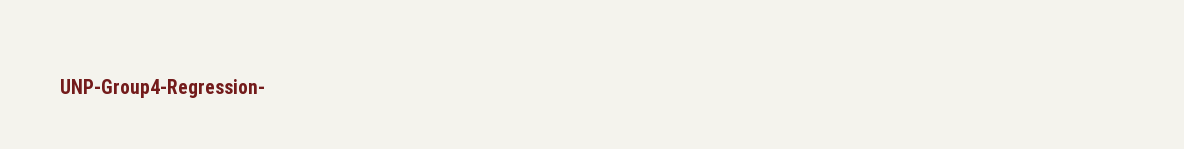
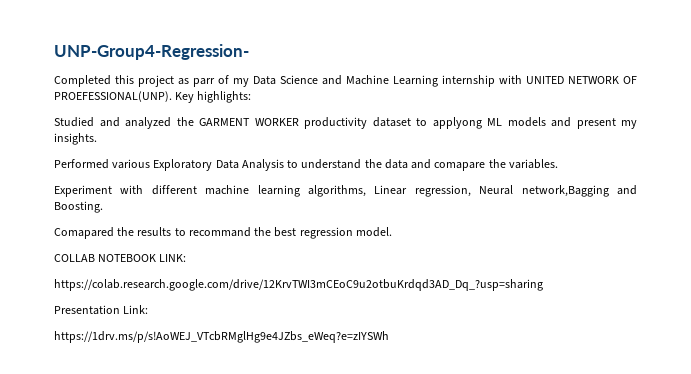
+ Completed this project as parr of my Data Science and Machine Learning internship with UNITED NETWORK OF PROEFESSIONAL(UNP). Key highlights:
+ Studied and analyzed the GARMENT WORKER productivity dataset to applyong ML models and present my insights.
+ Performed various Exploratory Data Analysis to understand the data and comapare the variables.
+ Experiment with different machine learning algorithms, Linear regression, Neural network,Bagging and Boosting.
+ Comapared the results to recommand the best regression model.
+ COLLAB NOTEBOOK LINK:
+ https://colab.research.google.com/drive/12KrvTWI3mCEoC9u2otbuKrdqd3AD_Dq_?usp=sharing
+ Presentation Link:
+ https://1drv.ms/p/s!AoWEJ_VTcbRMglHg9e4JZbs_eWeq?e=zIYSWh

